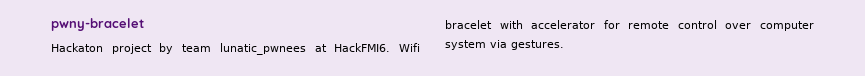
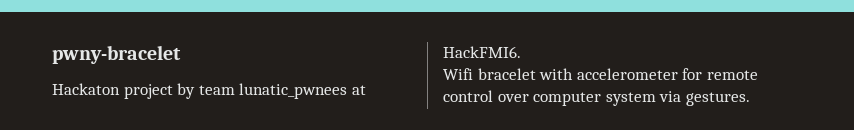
- Hackaton project by team lunatic_pwnees at HackFMI6. Wifi bracelet with accelerator for remote control over computer system via gestures.
+ Hackaton project by team lunatic_pwnees at HackFMI6.
+ Wifi bracelet with accelerometer for remote control over computer system via gestures.

